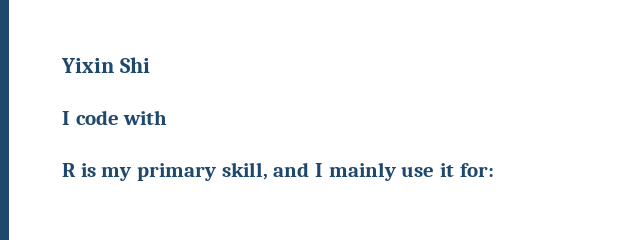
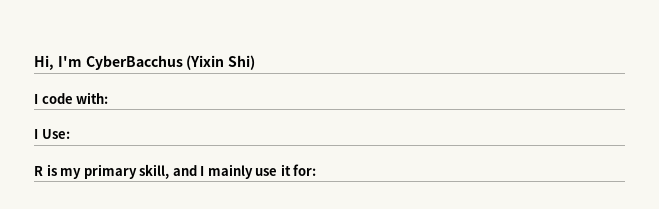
- Yixin Shi
+ Hi, I'm CyberBacchus (Yixin Shi)
- I code with
+ I code with:
+ I Use:

